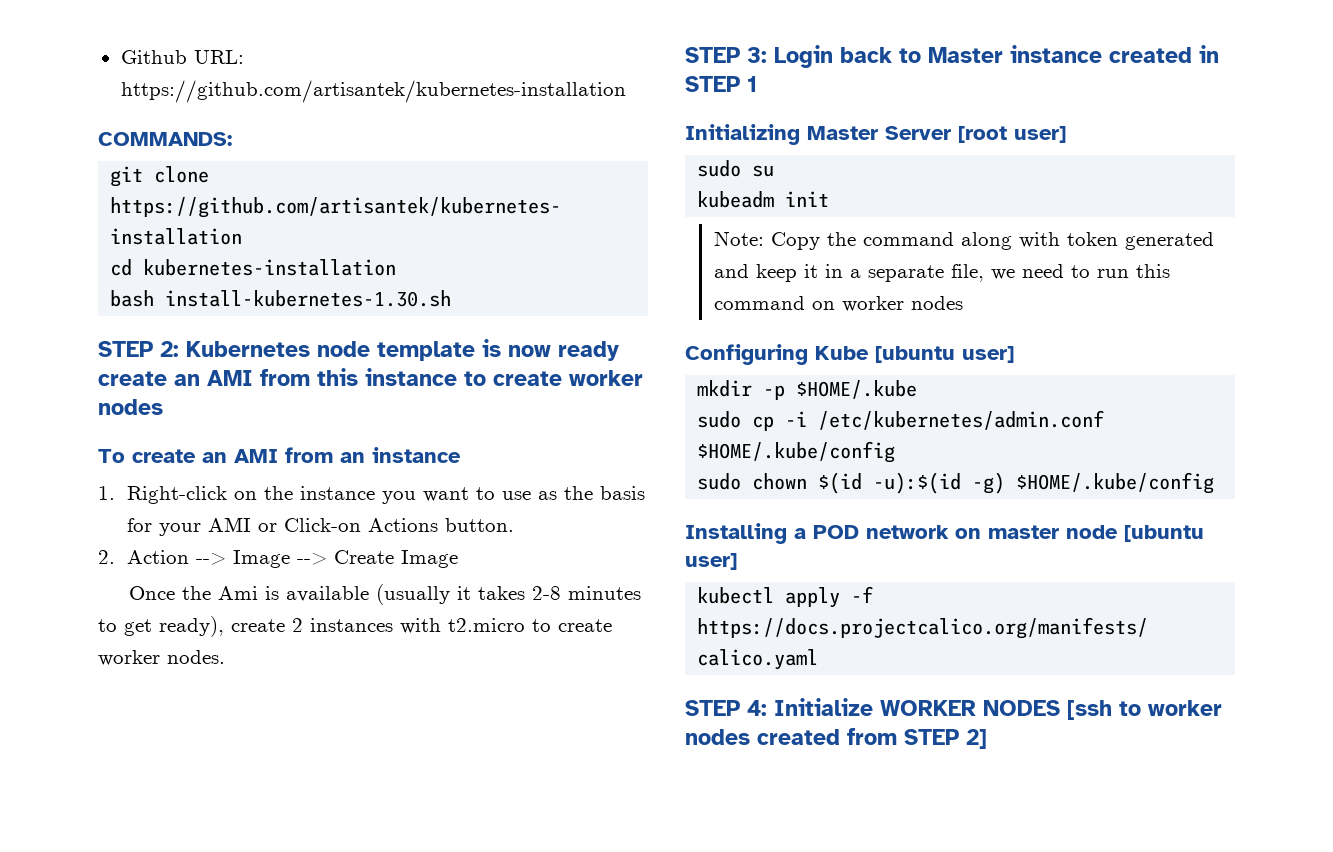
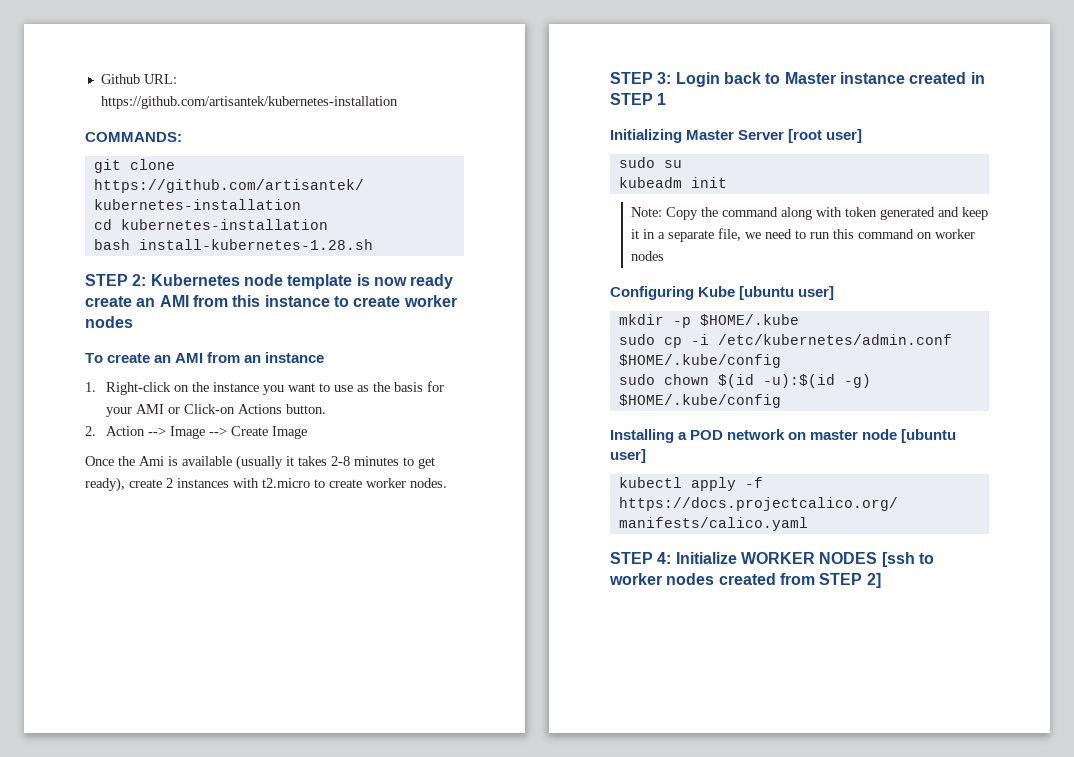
- bash install-kubernetes-1.30.sh
+ bash install-kubernetes-1.28.sh

